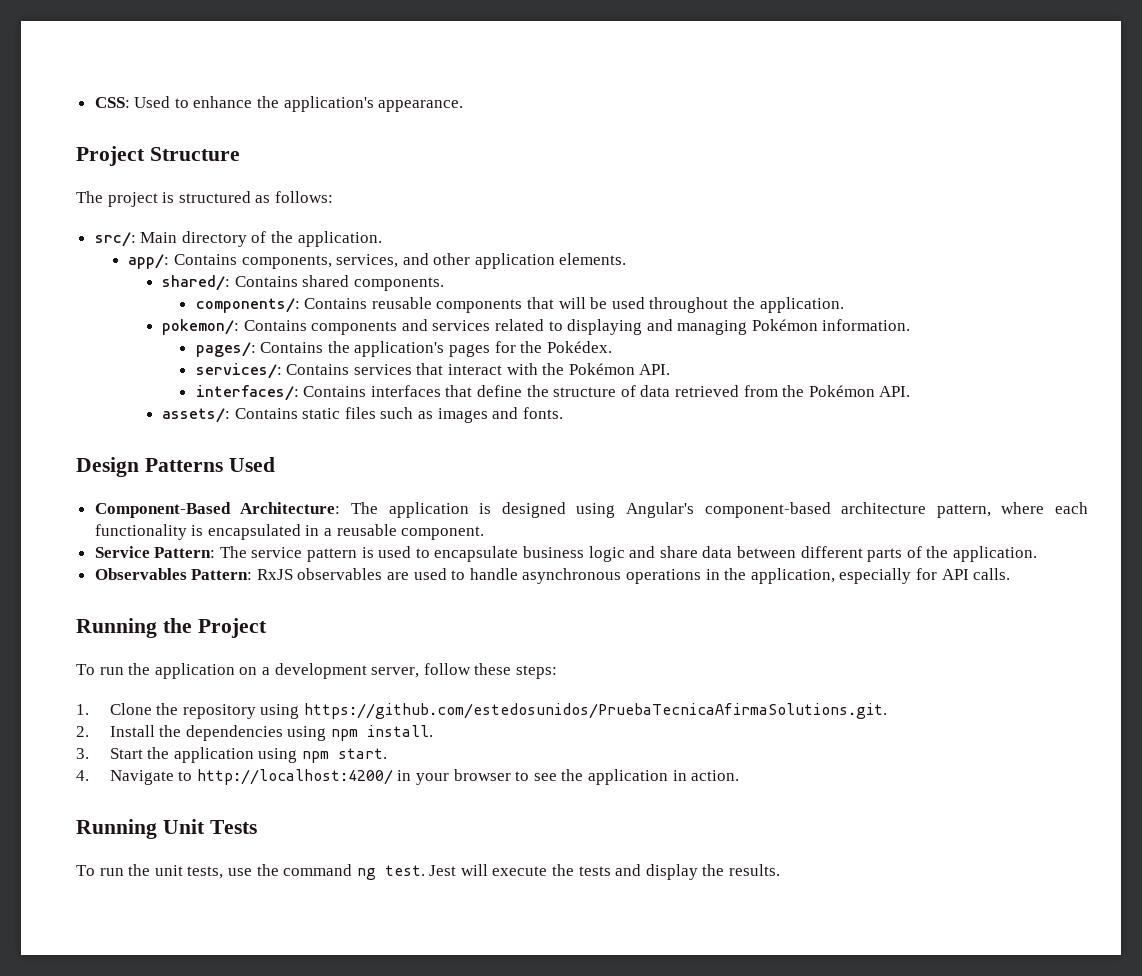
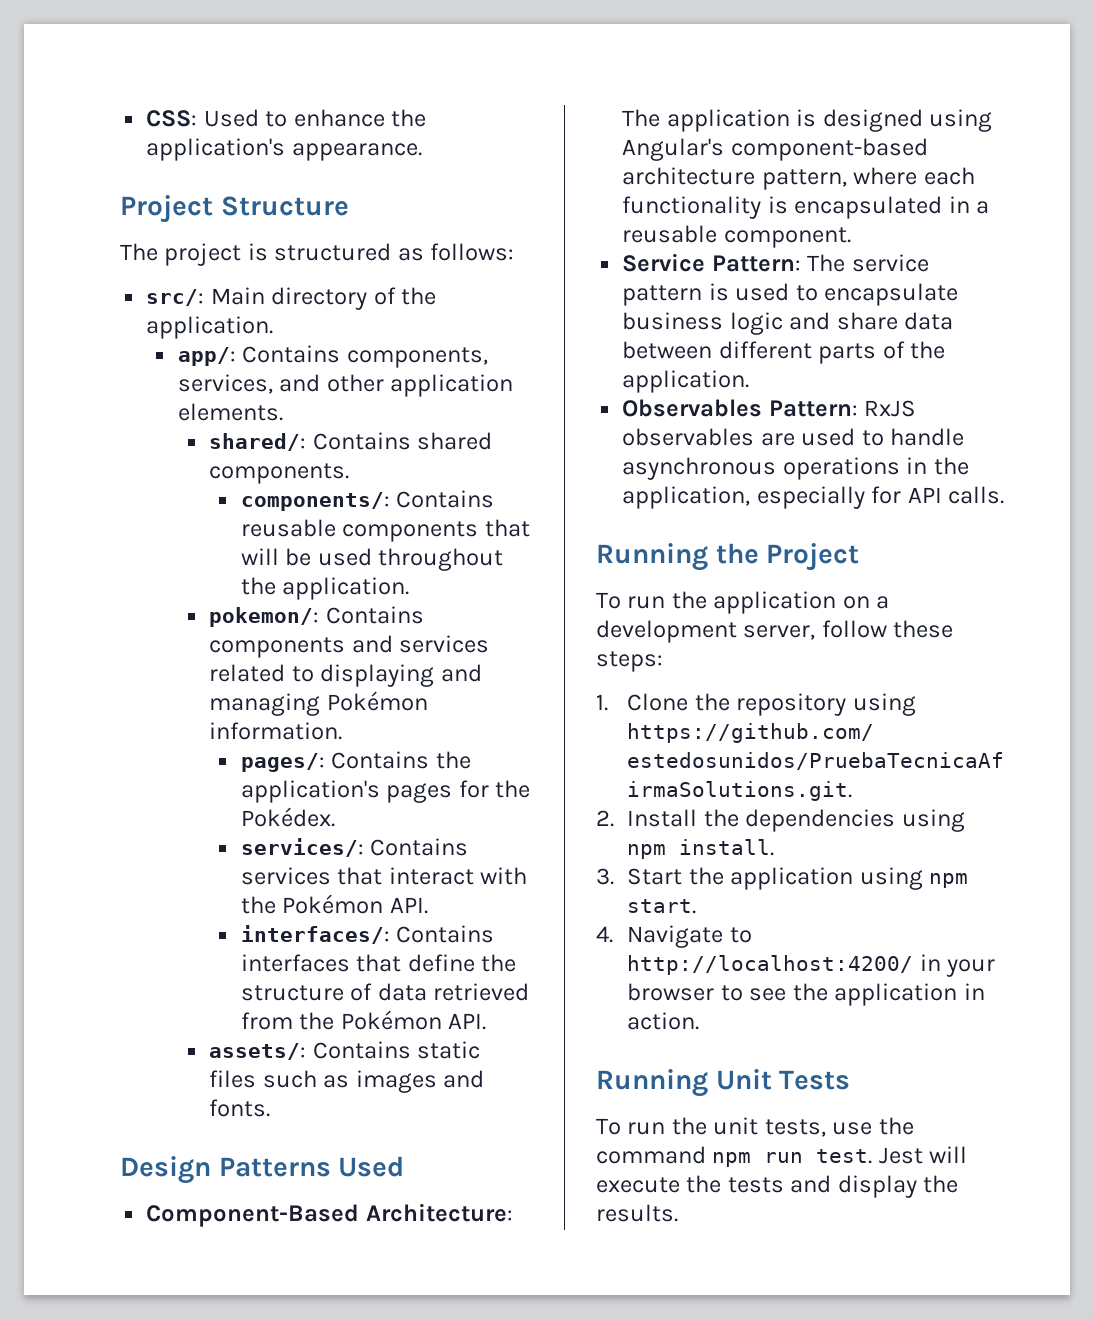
- To run the unit tests, use the command ng test.
+ To run the unit tests, use the command npm run test.

